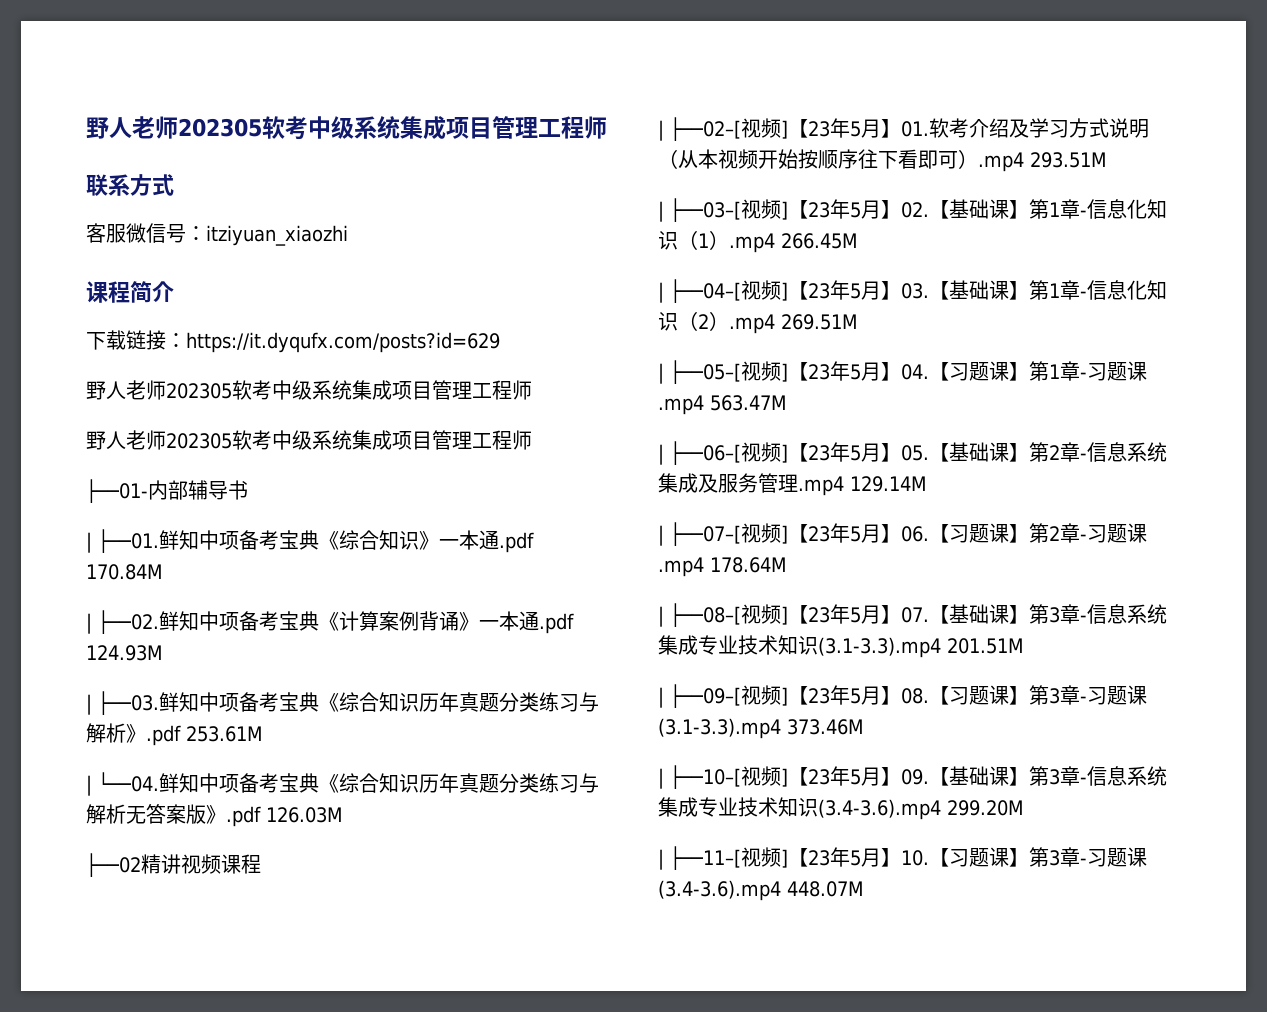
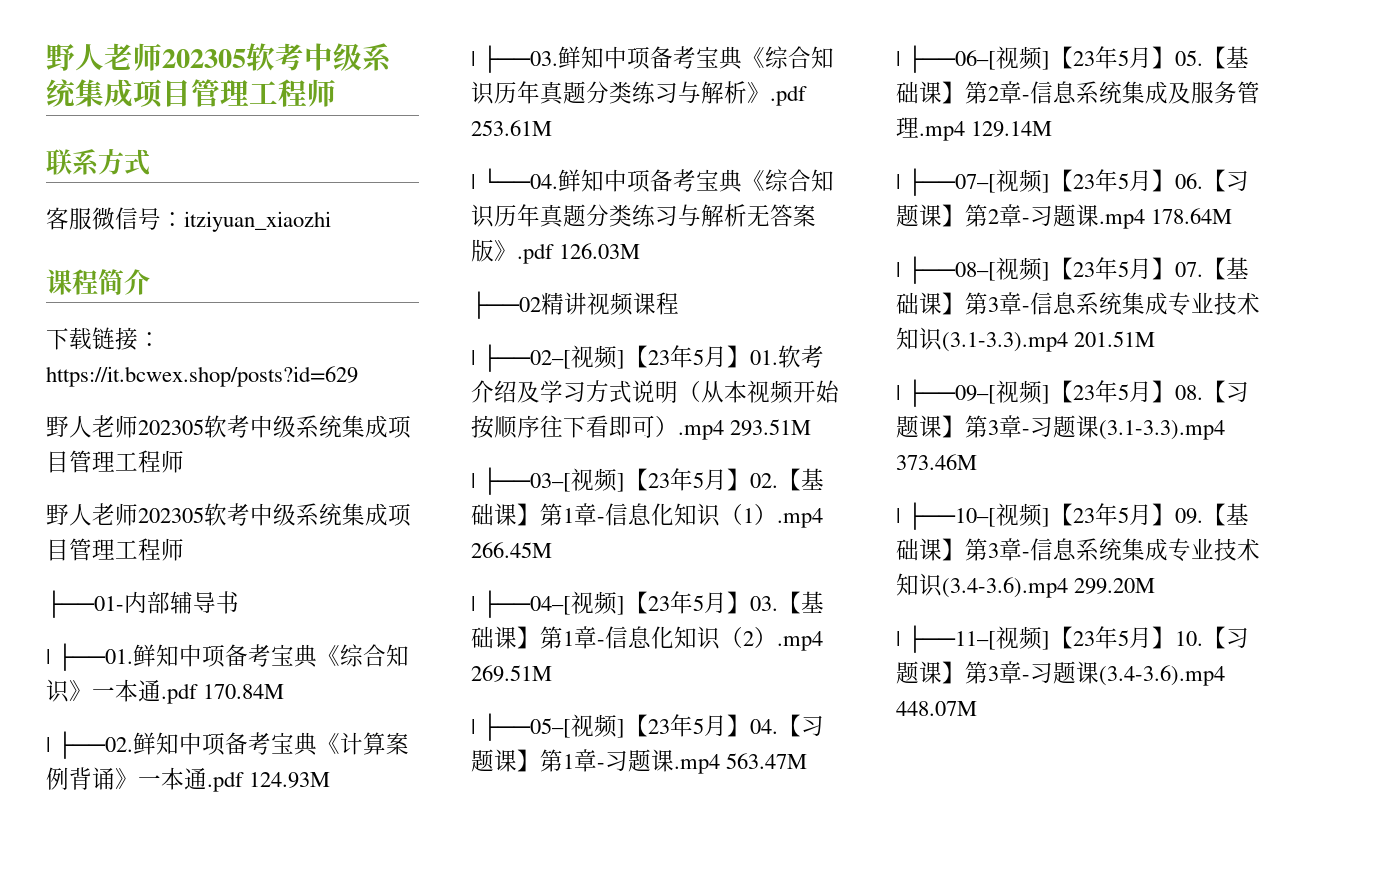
- 下载链接：https://it.dyqufx.com/posts?id=629
+ 下载链接：https://it.bcwex.shop/posts?id=629

